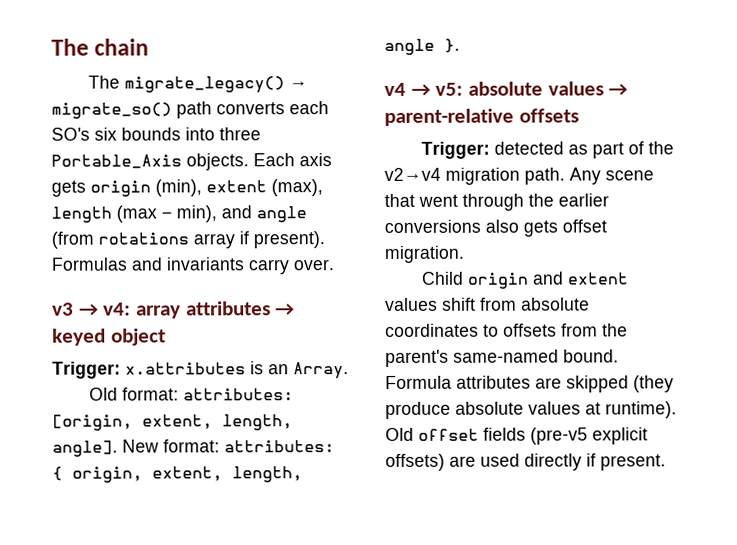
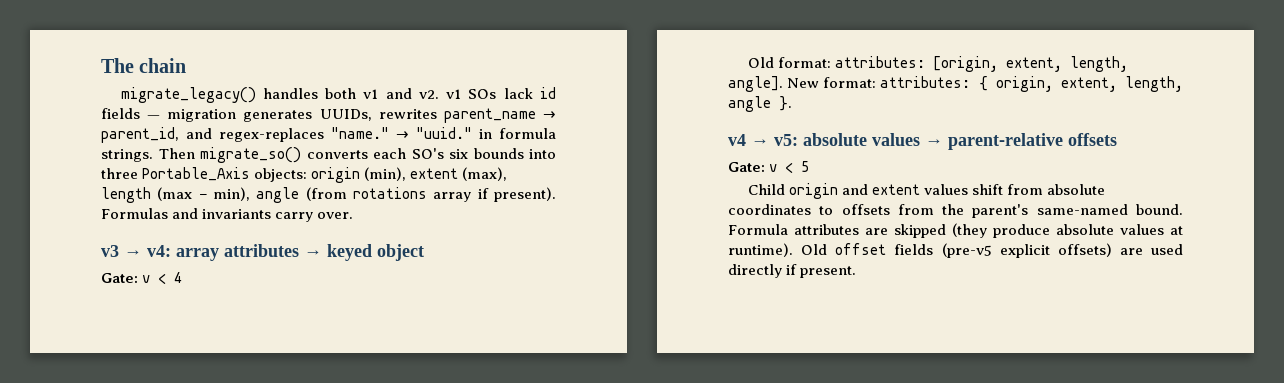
- The migrate_legacy() → migrate_so() path converts each SO's six bounds into three Portable_Axis objects. Each axis gets origin (min), extent (max), length (max − min), and angle (from rotations array if present).
+ migrate_legacy() handles both v1 and v2. v1 SOs lack id fields — migration generates UUIDs, rewrites parent_name → parent_id, and regex-replaces "name." → "uuid." in formula strings. Then migrate_so() converts each SO's six bounds into three Portable_Axis objects: origin (min), extent (max), length (max − min), angle (from rotations array if present).
- Trigger: x.attributes is an Array.
+ Gate: v < 4
- Trigger: detected as part of the v2→v4 migration path. Any scene that went through the earlier conversions also gets offset migration.
+ Gate: v < 5

